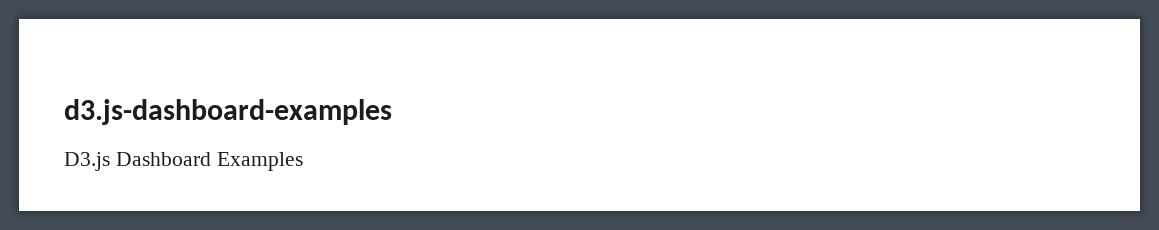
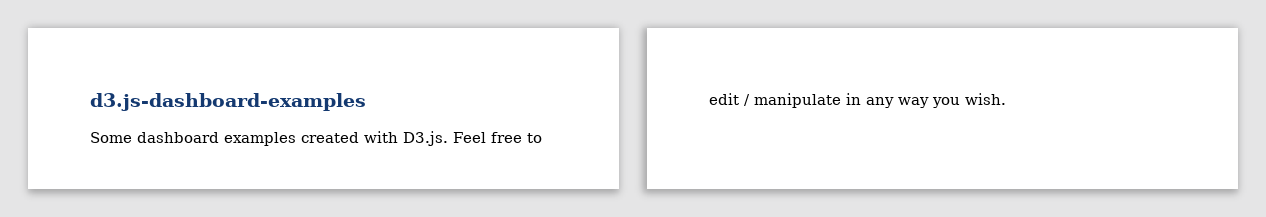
- D3.js Dashboard Examples
+ Some dashboard examples created with D3.js. Feel free to edit / manipulate in any way you wish.

